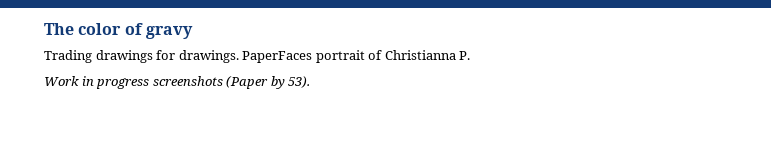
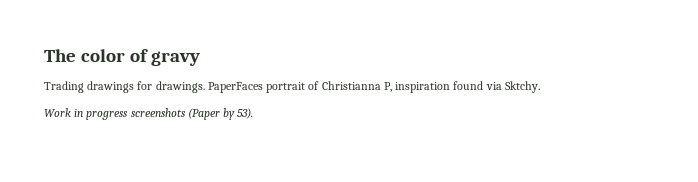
- PaperFaces portrait of Christianna P.
+ PaperFaces portrait of Christianna P, inspiration found via Sktchy.

